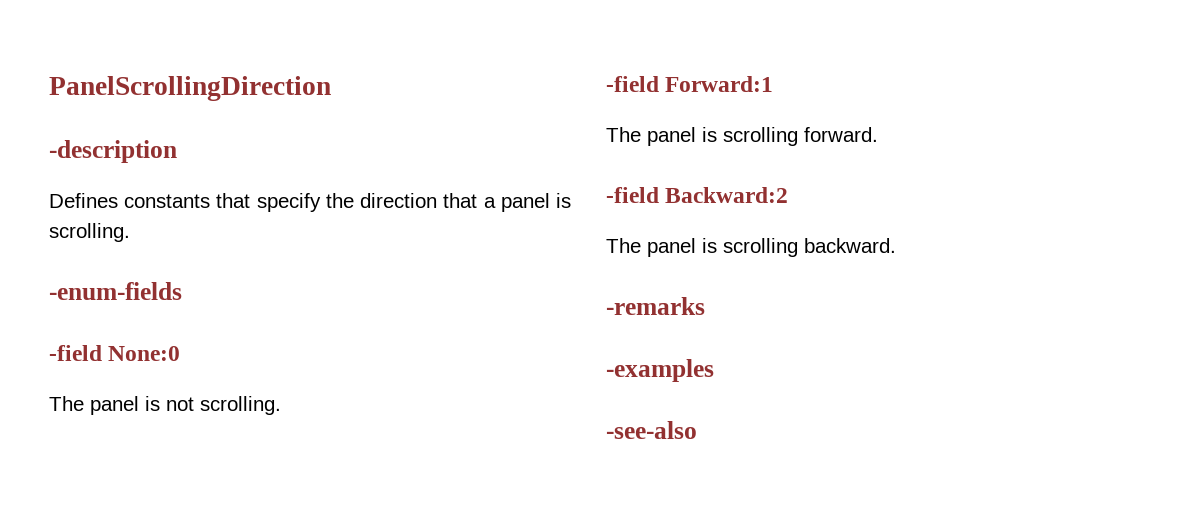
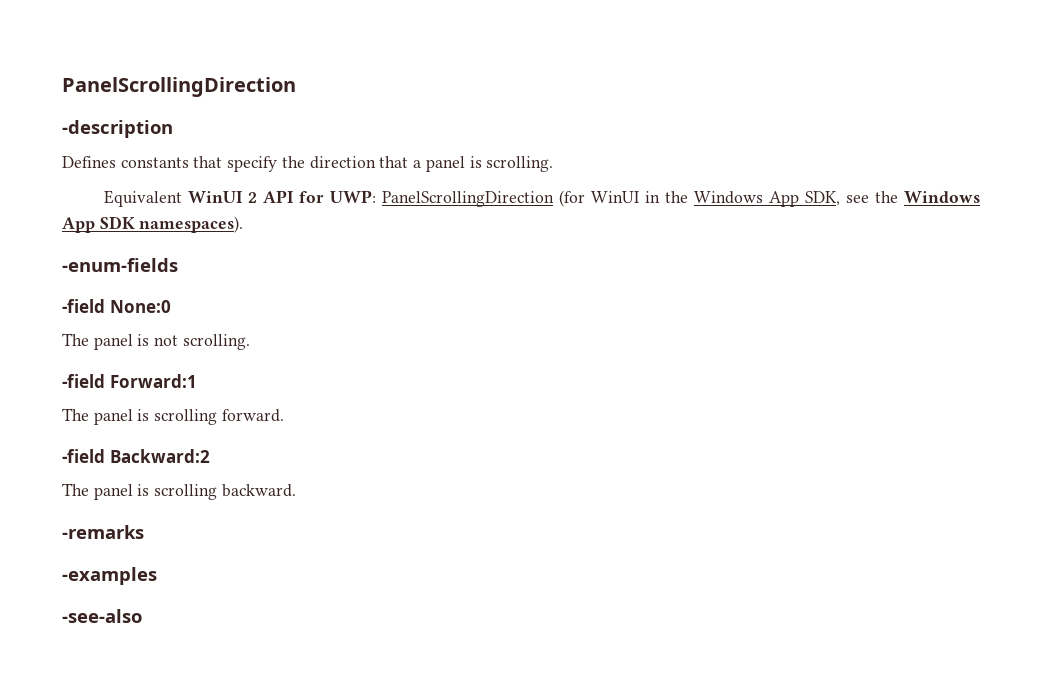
+ Equivalent WinUI 2 API for UWP: PanelScrollingDirection (for WinUI in the Windows App SDK, see the Windows App SDK namespaces).

